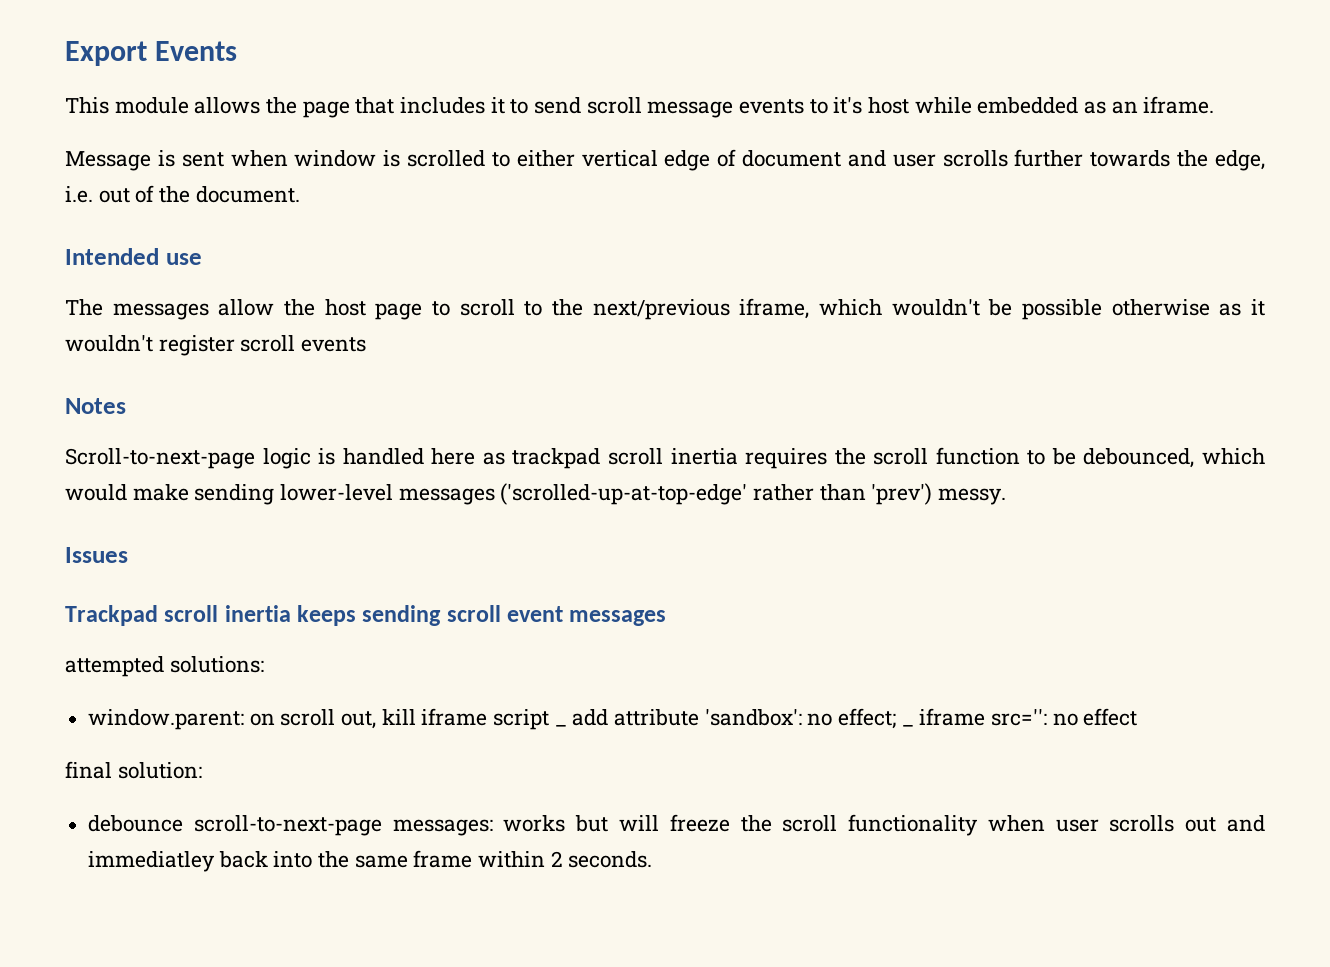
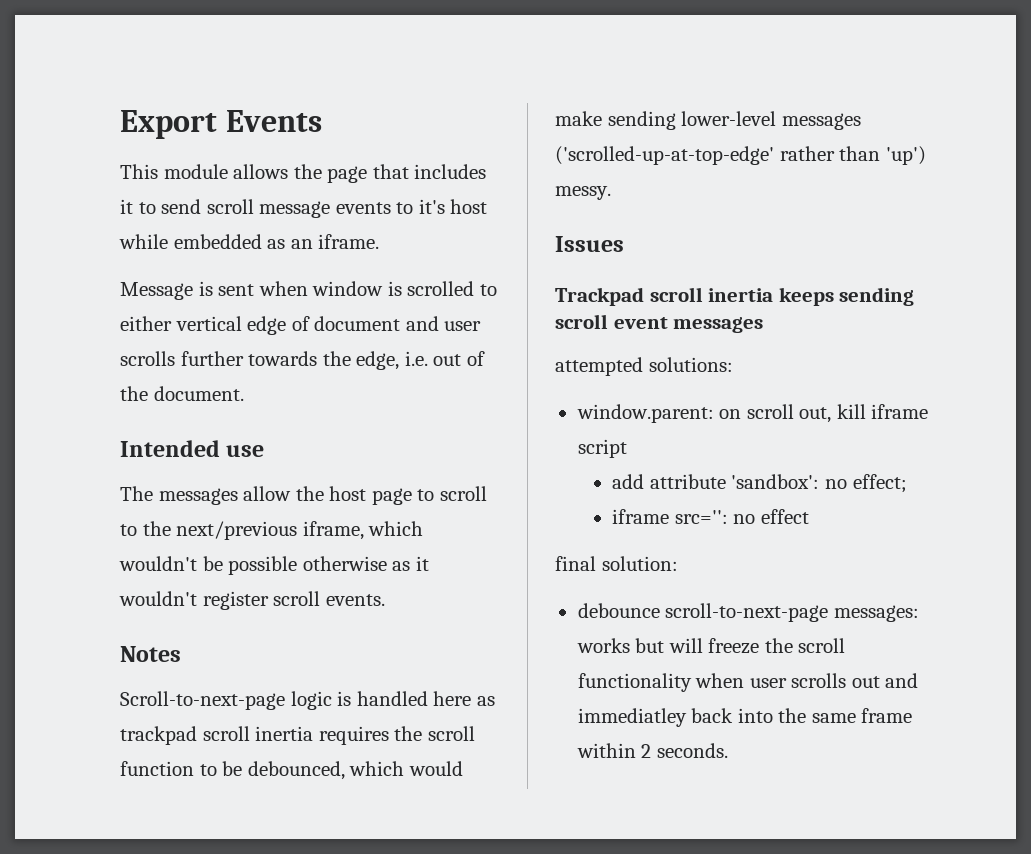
- The messages allow the host page to scroll to the next/previous iframe, which wouldn't be possible otherwise as it wouldn't register scroll events
+ The messages allow the host page to scroll to the next/previous iframe, which wouldn't be possible otherwise as it wouldn't register scroll events.
- Scroll-to-next-page logic is handled here as trackpad scroll inertia requires the scroll function to be debounced, which would make sending lower-level messages ('scrolled-up-at-top-edge' rather than 'prev') messy.
+ Scroll-to-next-page logic is handled here as trackpad scroll inertia requires the scroll function to be debounced, which would make sending lower-level messages ('scrolled-up-at-top-edge' rather than 'up') messy.
- window.parent: on scroll out, kill iframe script _ add attribute 'sandbox': no effect; _ iframe src='': no effect
+ window.parent: on scroll out, kill iframe script
+ add attribute 'sandbox': no effect;
+ iframe src='': no effect

